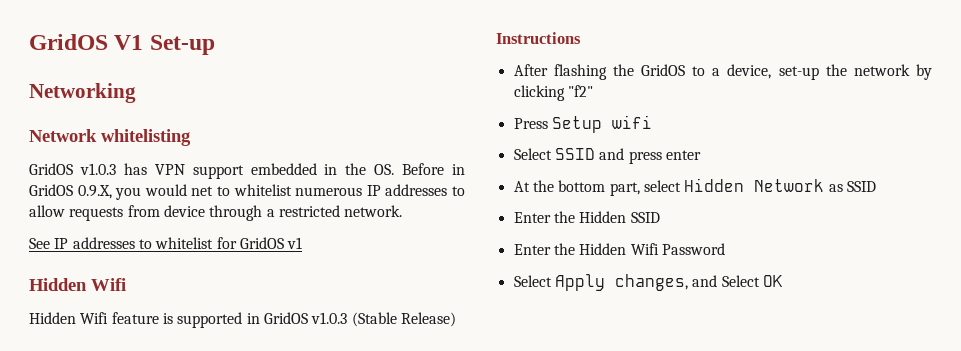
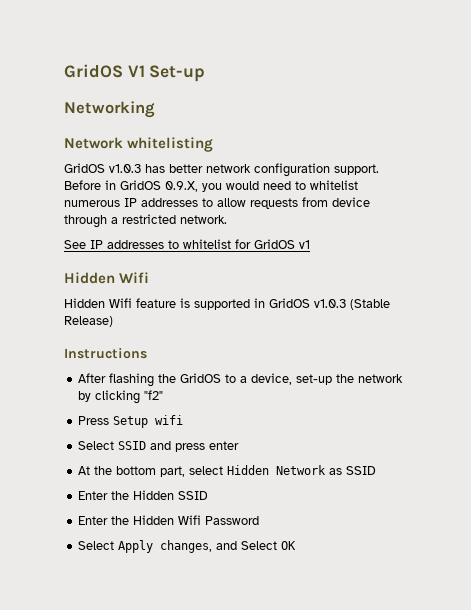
- GridOS v1.0.3 has VPN support embedded in the OS. Before in GridOS 0.9.X, you would net to whitelist numerous IP addresses to allow requests from device through a restricted network.
+ GridOS v1.0.3 has better network configuration support. Before in GridOS 0.9.X, you would need to whitelist numerous IP addresses to allow requests from device through a restricted network.

